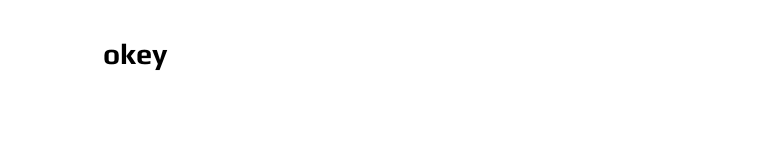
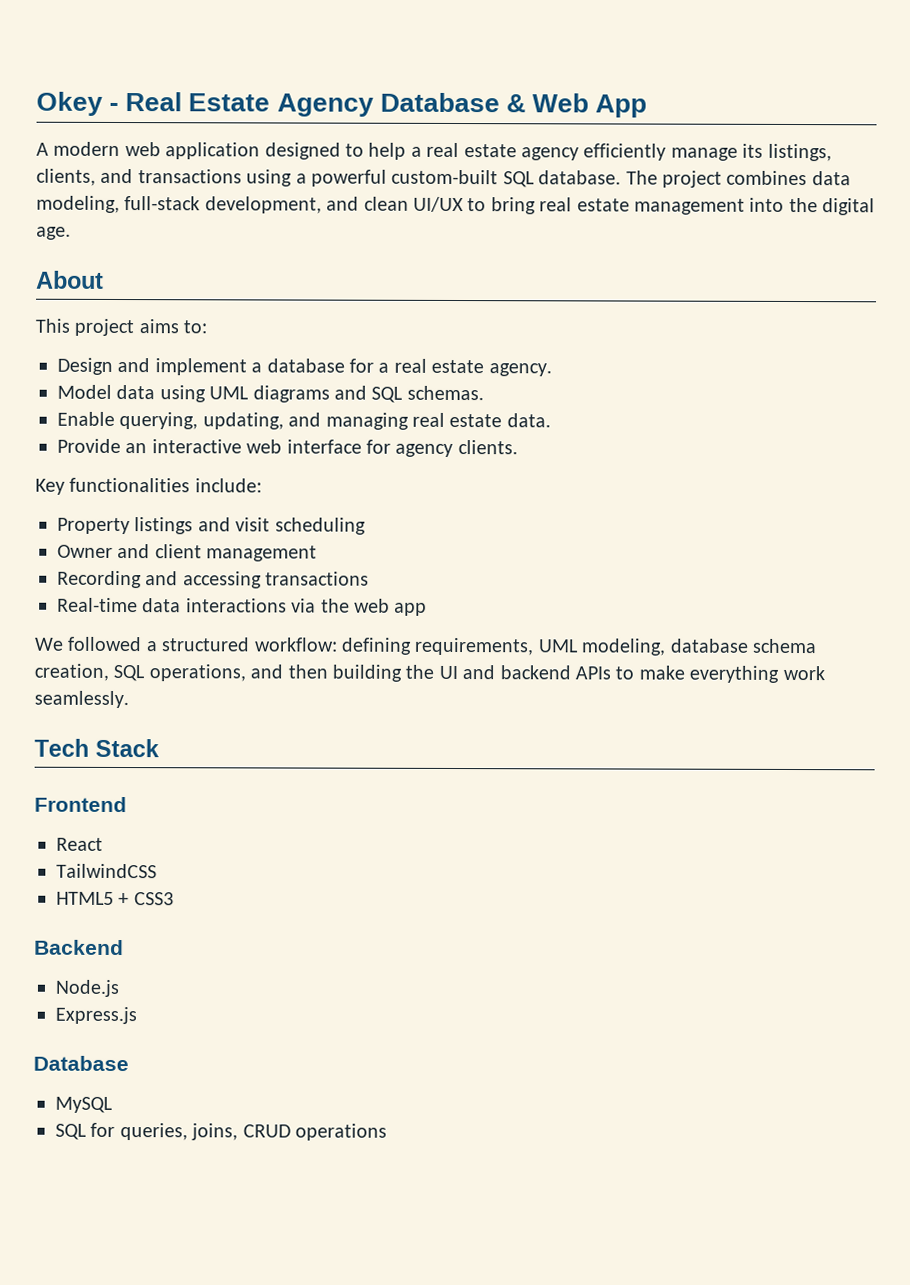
- okey
+ Okey - Real Estate Agency Database & Web App
+ A modern web application designed to help a real estate agency efficiently manage its listings, clients, and transactions using a powerful custom-built SQL database. The project combines data modeling, full-stack development, and clean UI/UX to bring real estate management into the digital age.
+ About
+ This project aims to:
+ Design and implement a database for a real estate agency.
+ Model data using UML diagrams and SQL schemas.
+ Enable querying, updating, and managing real estate data.
+ Provide an interactive web interface for agency clients.
+ Key functionalities include:
+ Property listings and visit scheduling
+ Owner and client management
+ Recording and accessing transactions
+ Real-time data interactions via the web app
+ We followed a structured workflow: defining requirements, UML modeling, database schema creation, SQL operations, and then building the UI and backend APIs to make everything work seamlessly.
+ Tech Stack
+ Frontend
+ React
+ TailwindCSS
+ HTML5 + CSS3
+ Backend
+ Node.js
+ Express.js
+ Database
+ MySQL
+ SQL for queries, joins, CRUD operations

